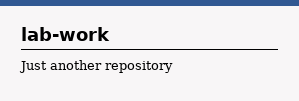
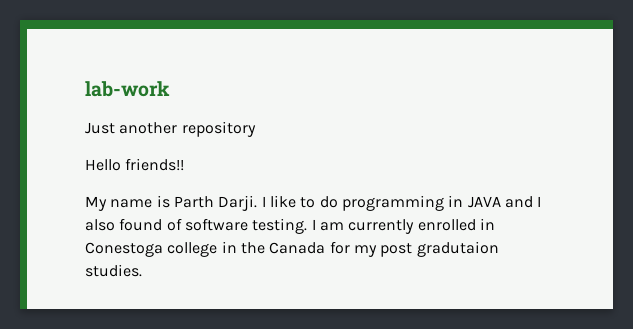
+ Hello friends!!
+ My name is Parth Darji. I like to do programming in JAVA and I also found of software testing. I am currently enrolled in Conestoga college in the Canada for my post gradutaion studies.

